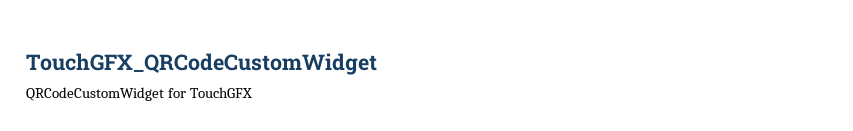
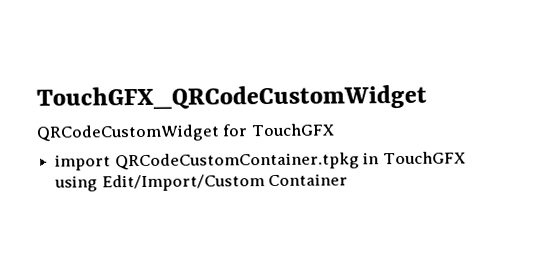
+ import QRCodeCustomContainer.tpkg in TouchGFX using Edit/Import/Custom Container

